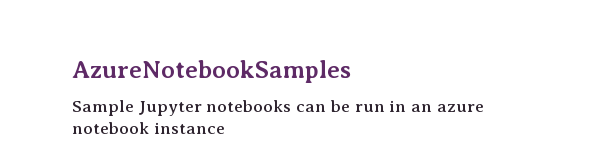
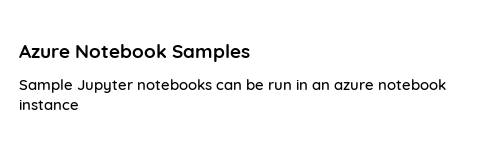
- AzureNotebookSamples
+ Azure Notebook Samples

